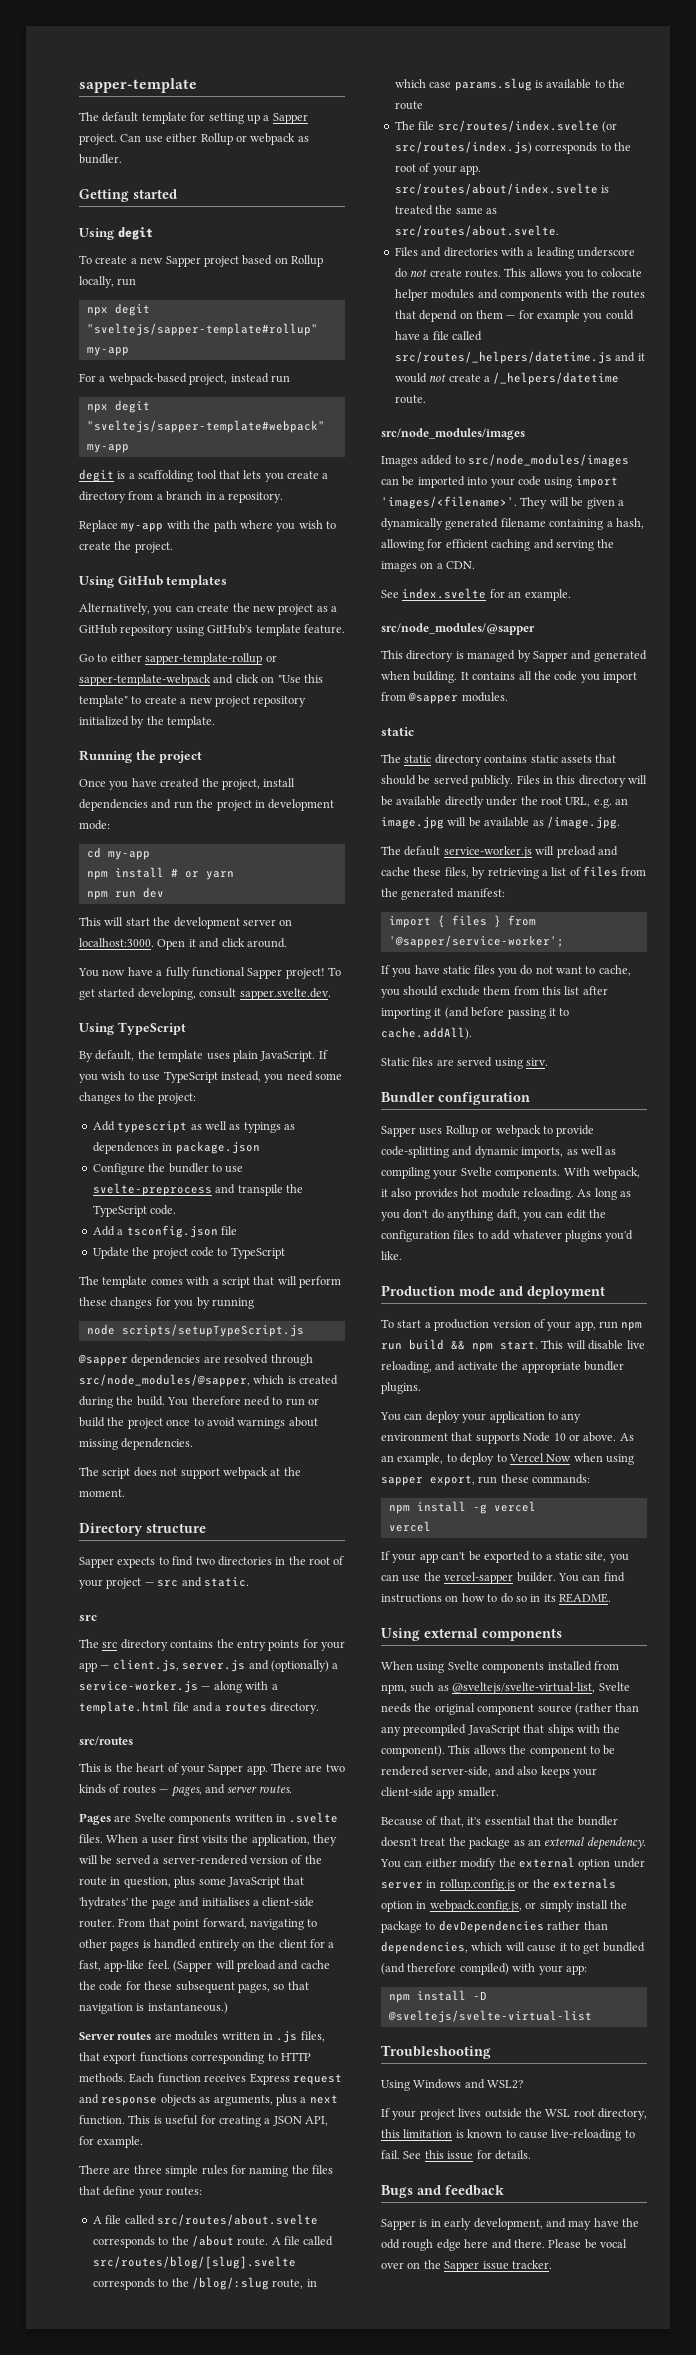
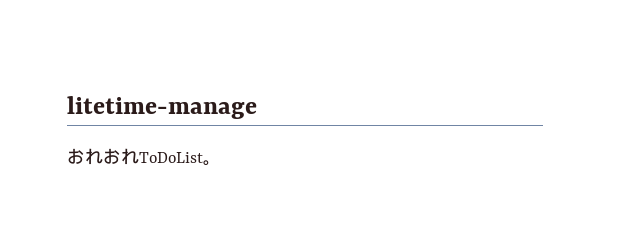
- sapper-template
- The default template for setting up a Sapper project. Can use either Rollup or webpack as bundler.
- Getting started
- Using degit
- To create a new Sapper project based on Rollup locally, run
- npx degit "sveltejs/sapper-template#rollup" my-app
- For a webpack-based project, instead run
- npx degit "sveltejs/sapper-template#webpack" my-app
- degit is a scaffolding tool that lets you create a directory from a branch in a repository.
- Replace my-app with the path where you wish to create the project.
- Using GitHub templates
- Alternatively, you can create the new project as a GitHub repository using GitHub's template feature.
- Go to either sapper-template-rollup or sapper-template-webpack and click on "Use this template" to create a new project repository initialized by the template.
- Running the project
- Once you have created the project, install dependencies and run the project in development mode:
- cd my-app
- npm install # or yarn
- npm run dev
- This will start the development server on localhost:3000. Open it and click around.
- You now have a fully functional Sapper project! To get started developing, consult sapper.svelte.dev.
- Using TypeScript
- By default, the template uses plain JavaScript. If you wish to use TypeScript instead, you need some changes to the project:
- Add typescript as well as typings as dependences in package.json
- Configure the bundler to use svelte-preprocess and transpile the TypeScript code.
- Add a tsconfig.json file
- Update the project code to TypeScript
- The template comes with a script that will perform these changes for you by running
- node scripts/setupTypeScript.js
- @sapper dependencies are resolved through src/node_modules/@sapper, which is created during the build. You therefore need to run or build the project once to avoid warnings about missing dependencies.
- The script does not support webpack at the moment.
- Directory structure
- Sapper expects to find two directories in the root of your project — src and static.
- src
- The src directory contains the entry points for your app — client.js, server.js and (optionally) a service-worker.js — along with a template.html file and a routes directory.
- src/routes
- This is the heart of your Sapper app. There are two kinds of routes — pages, and server routes.
- Pages are Svelte components written in .svelte files. When a user first visits the application, they will be served a server-rendered version of the route in question, plus some JavaScript that 'hydrates' the page and initialises a client-side router. From that point forward, navigating to other pages is handled entirely on the client for a fast, app-like feel. (Sapper will preload and cache the code for these subsequent pages, so that navigation is instantaneous.)
- Server routes are modules written in .js files, that export functions corresponding to HTTP methods. Each function receives Express request and response objects as arguments, plus a next function. This is useful for creating a JSON API, for example.
- There are three simple rules for naming the files that define your routes:
- A file called src/routes/about.svelte corresponds to the /about route. A file called src/routes/blog/[slug].svelte corresponds to the /blog/:slug route, in which case params.slug is available to the route
- The file src/routes/index.svelte (or src/routes/index.js) corresponds to the root of your app. src/routes/about/index.svelte is treated the same as src/routes/about.svelte.
- Files and directories with a leading underscore do not create routes. This allows you to colocate helper modules and components with the routes that depend on them — for example you could have a file called src/routes/_helpers/datetime.js and it would not create a /_helpers/datetime route.
- src/node_modules/images
- Images added to src/node_modules/images can be imported into your code using import 'images/<filename>'. They will be given a dynamically generated filename containing a hash, allowing for efficient caching and serving the images on a CDN.
- See index.svelte for an example.
- src/node_modules/@sapper
- This directory is managed by Sapper and generated when building. It contains all the code you import from @sapper modules.
- static
- The static directory contains static assets that should be served publicly. Files in this directory will be available directly under the root URL, e.g. an image.jpg will be available as /image.jpg.
- The default service-worker.js will preload and cache these files, by retrieving a list of files from the generated manifest:
- import { files } from '@sapper/service-worker';
- If you have static files you do not want to cache, you should exclude them from this list after importing it (and before passing it to cache.addAll).
- Static files are served using sirv.
- Bundler configuration
- Sapper uses Rollup or webpack to provide code-splitting and dynamic imports, as well as compiling your Svelte components. With webpack, it also provides hot module reloading. As long as you don't do anything daft, you can edit the configuration files to add whatever plugins you'd like.
- Production mode and deployment
- To start a production version of your app, run npm run build && npm start. This will disable live reloading, and activate the appropriate bundler plugins.
- You can deploy your application to any environment that supports Node 10 or above. As an example, to deploy to Vercel Now when using sapper export, run these commands:
- npm install -g vercel
- vercel
- If your app can't be exported to a static site, you can use the vercel-sapper builder. You can find instructions on how to do so in its README.
- Using external components
- When using Svelte components installed from npm, such as @sveltejs/svelte-virtual-list, Svelte needs the original component source (rather than any precompiled JavaScript that ships with the component). This allows the component to be rendered server-side, and also keeps your client-side app smaller.
- Because of that, it's essential that the bundler doesn't treat the package as an external dependency. You can either modify the external option under server in rollup.config.js or the externals option in webpack.config.js, or simply install the package to devDependencies rather than dependencies, which will cause it to get bundled (and therefore compiled) with your app:
- npm install -D @sveltejs/svelte-virtual-list
- Troubleshooting
- Using Windows and WSL2?
- If your project lives outside the WSL root directory, this limitation is known to cause live-reloading to fail. See this issue for details.
- Bugs and feedback
- Sapper is in early development, and may have the odd rough edge here and there. Please be vocal over on the Sapper issue tracker.
+ litetime-manage
+ おれおれToDoList。

